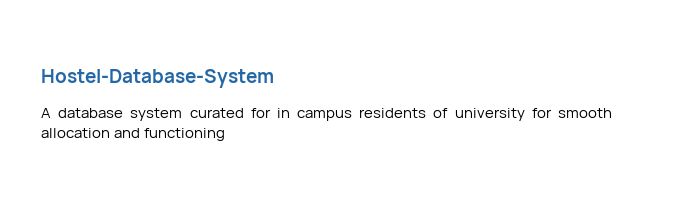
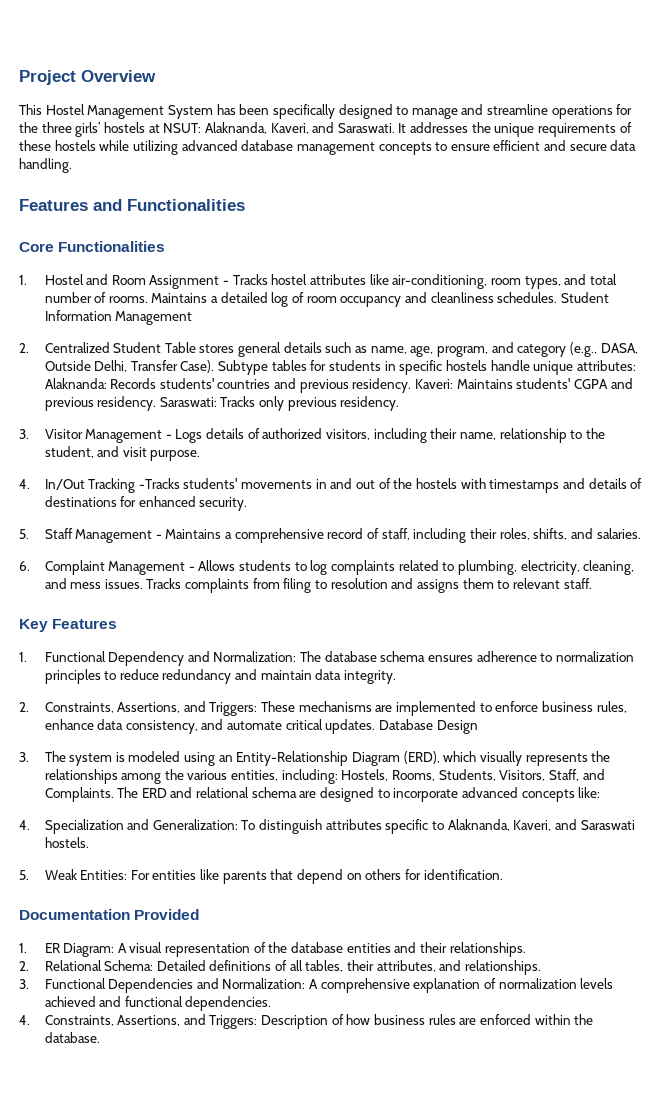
- Hostel-Database-System
- A database system curated for in campus residents of university for smooth allocation and functioning
+ Project Overview
+ This Hostel Management System has been specifically designed to manage and streamline operations for the three girls’ hostels at NSUT: Alaknanda, Kaveri, and Saraswati. It addresses the unique requirements of these hostels while utilizing advanced database management concepts to ensure efficient and secure data handling.
+ Features and Functionalities
+ Core Functionalities
+ 1. Hostel and Room Assignment - Tracks hostel attributes like air-conditioning, room types, and total number of rooms. Maintains a detailed log of room occupancy and cleanliness schedules. Student Information Management
+ 2. Centralized Student Table stores general details such as name, age, program, and category (e.g., DASA, Outside Delhi, Transfer Case). Subtype tables for students in specific hostels handle unique attributes: Alaknanda: Records students' countries and previous residency. Kaveri: Maintains students' CGPA and previous residency. Saraswati: Tracks only previous residency.
+ 3. Visitor Management - Logs details of authorized visitors, including their name, relationship to the student, and visit purpose.
+ 4. In/Out Tracking -Tracks students' movements in and out of the hostels with timestamps and details of destinations for enhanced security.
+ 5. Staff Management - Maintains a comprehensive record of staff, including their roles, shifts, and salaries.
+ 6. Complaint Management - Allows students to log complaints related to plumbing, electricity, cleaning, and mess issues. Tracks complaints from filing to resolution and assigns them to relevant staff.
+ Key Features
+ 1. Functional Dependency and Normalization: The database schema ensures adherence to normalization principles to reduce redundancy and maintain data integrity.
+ 2. Constraints, Assertions, and Triggers: These mechanisms are implemented to enforce business rules, enhance data consistency, and automate critical updates. Database Design
+ 3. The system is modeled using an Entity-Relationship Diagram (ERD), which visually represents the relationships among the various entities, including: Hostels, Rooms, Students, Visitors, Staff, and Complaints. The ERD and relational schema are designed to incorporate advanced concepts like:
+ 4. Specialization and Generalization: To distinguish attributes specific to Alaknanda, Kaveri, and Saraswati hostels.
+ 5. Weak Entities: For entities like parents that depend on others for identification.
+ Documentation Provided
+ 1. ER Diagram: A visual representation of the database entities and their relationships.
+ 2. Relational Schema: Detailed definitions of all tables, their attributes, and relationships.
+ 3. Functional Dependencies and Normalization: A comprehensive explanation of normalization levels achieved and functional dependencies.
+ 4. Constraints, Assertions, and Triggers: Description of how business rules are enforced within the database.

